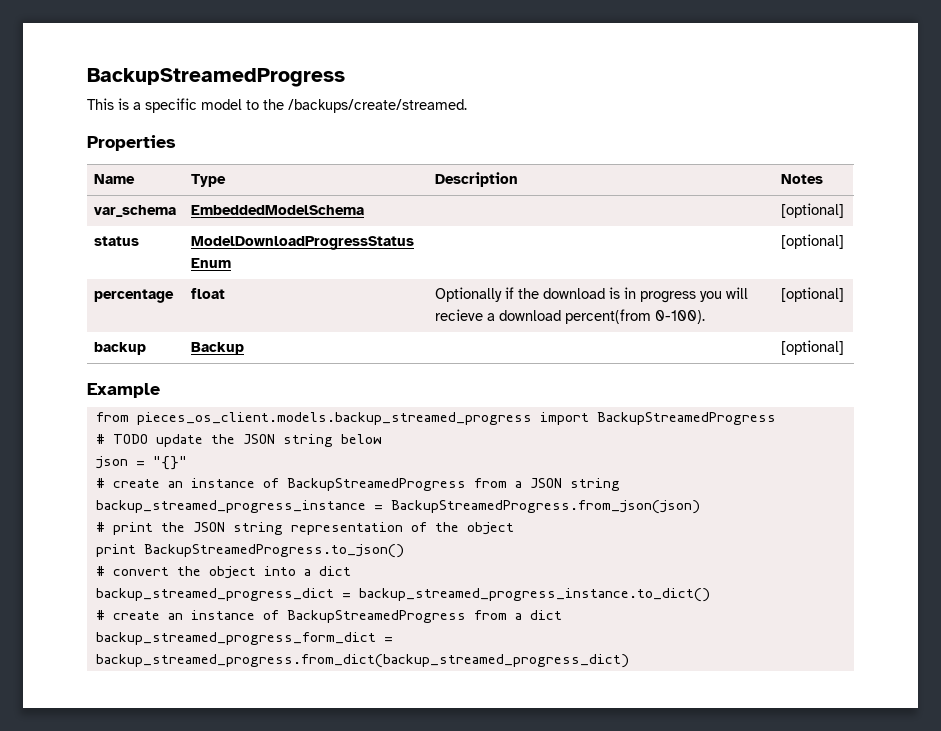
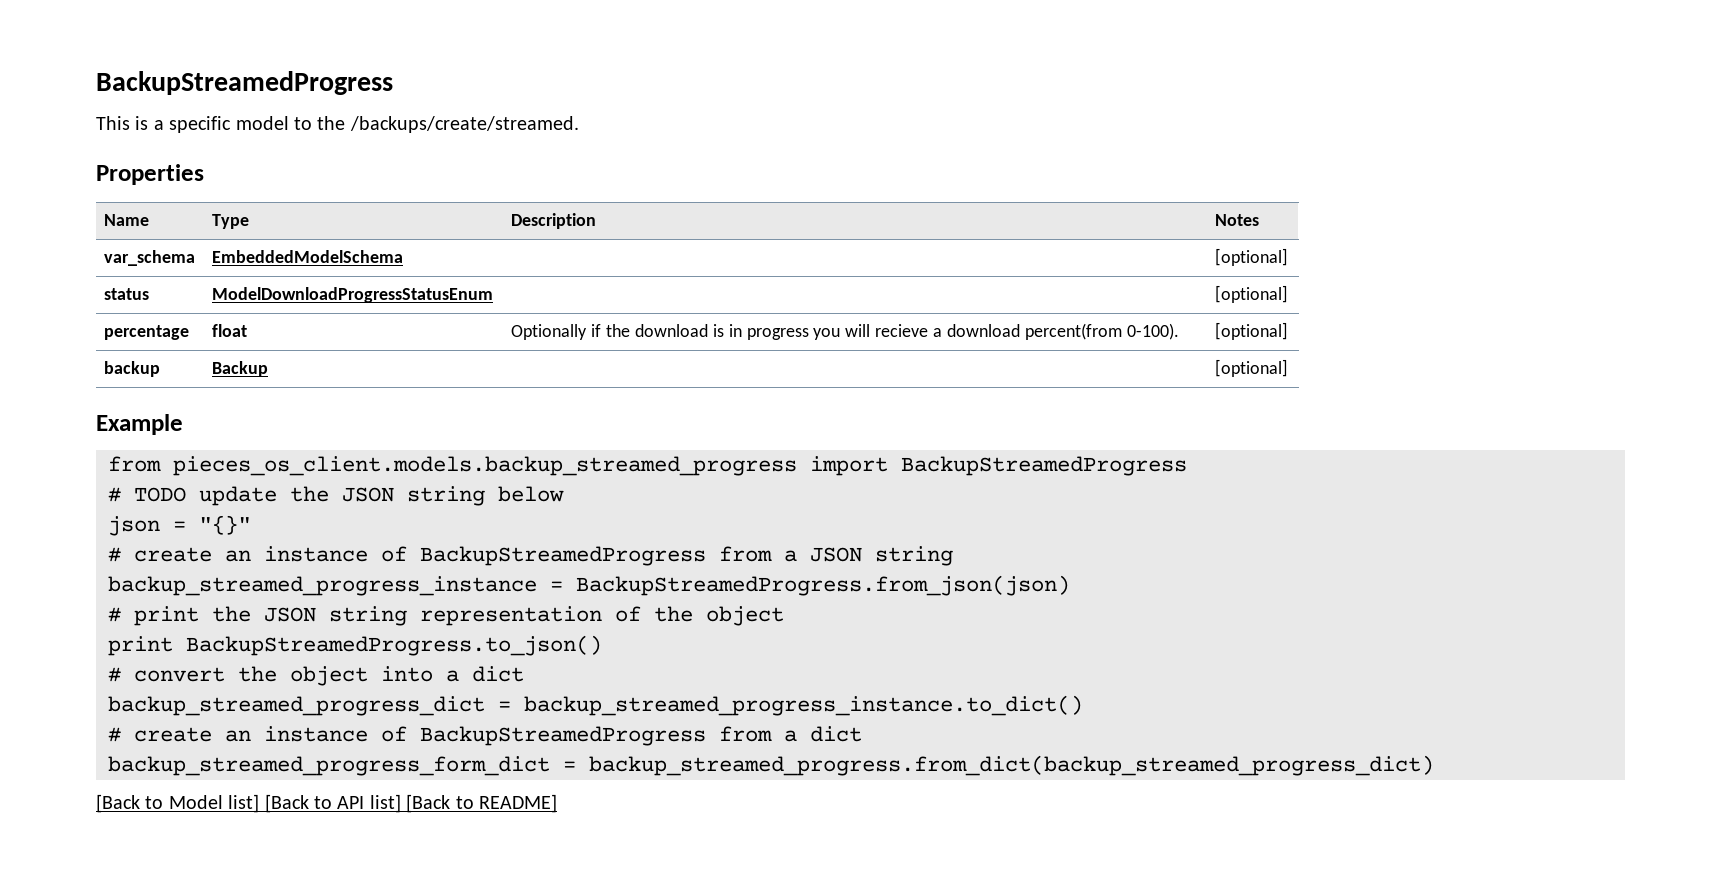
+ [Back to Model list] [Back to API list] [Back to README]

